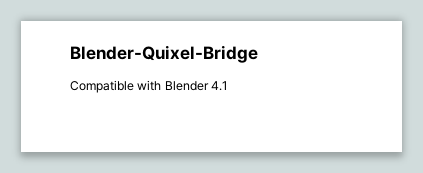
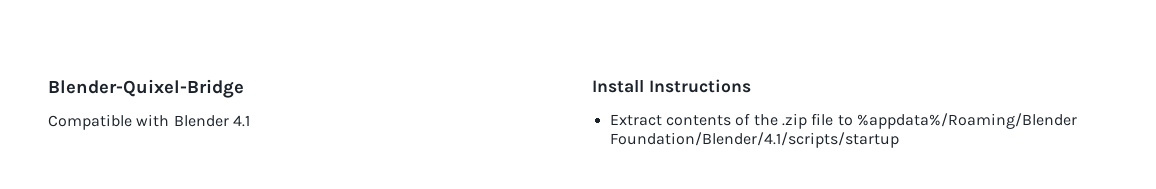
+ Install Instructions
+ Extract contents of the .zip file to %appdata%/Roaming/Blender Foundation/Blender/4.1/scripts/startup

